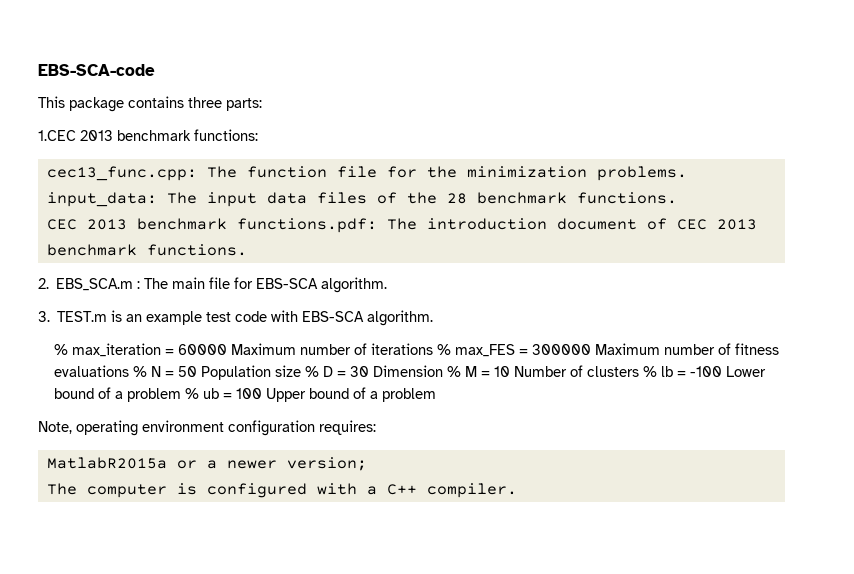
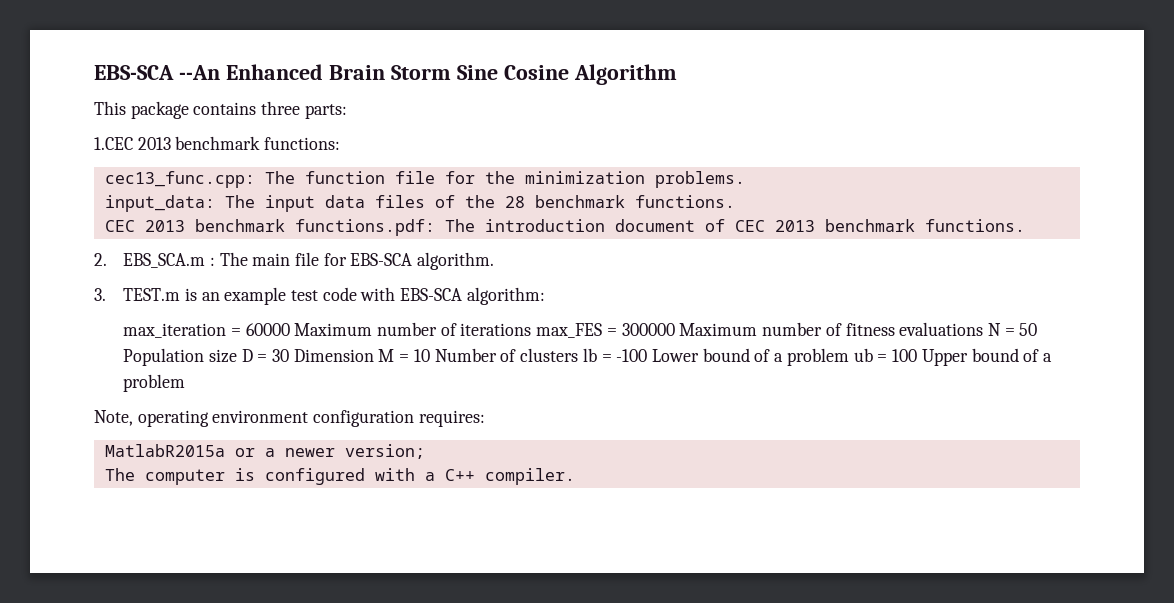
- EBS-SCA-code
+ EBS-SCA --An Enhanced Brain Storm Sine Cosine Algorithm
- 3. TEST.m is an example test code with EBS-SCA algorithm.
- % max_iteration = 60000 Maximum number of iterations % max_FES = 300000 Maximum number of fitness evaluations % N = 50 Population size % D = 30 Dimension % M = 10 Number of clusters % lb = -100 Lower bound of a problem % ub = 100 Upper bound of a problem
+ 3. TEST.m is an example test code with EBS-SCA algorithm:
+ max_iteration = 60000 Maximum number of iterations max_FES = 300000 Maximum number of fitness evaluations N = 50 Population size D = 30 Dimension M = 10 Number of clusters lb = -100 Lower bound of a problem ub = 100 Upper bound of a problem

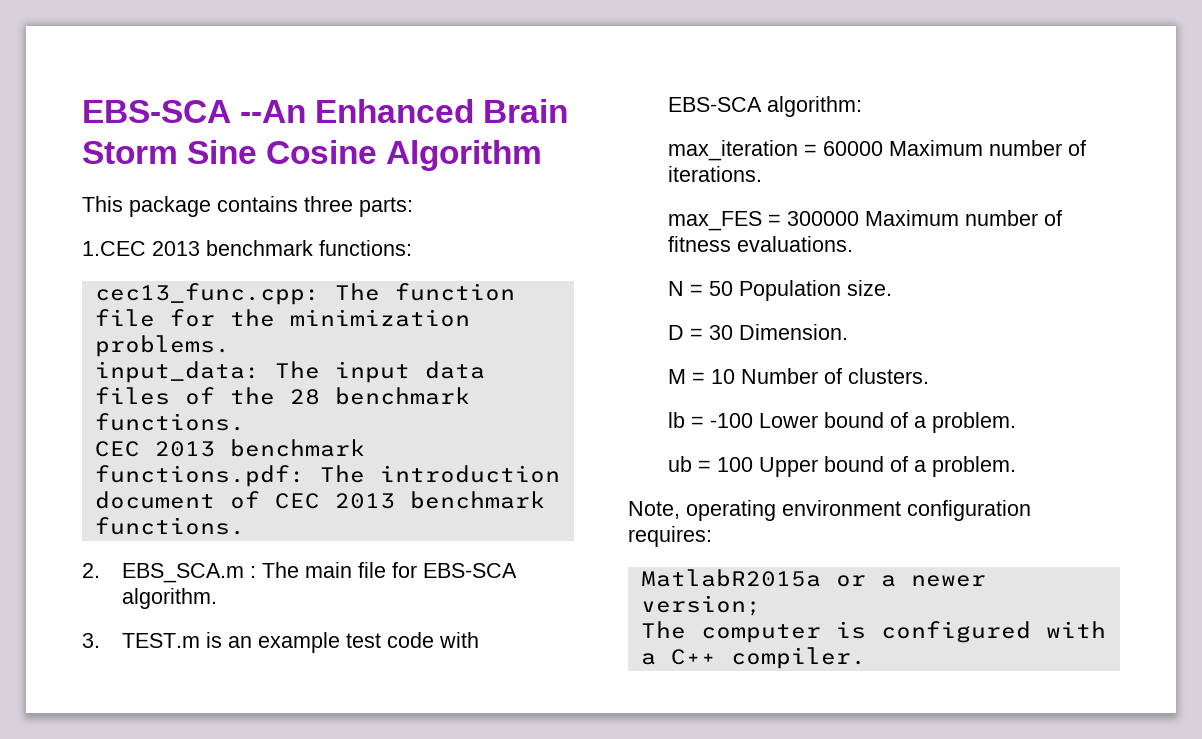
- max_iteration = 60000 Maximum number of iterations max_FES = 300000 Maximum number of fitness evaluations N = 50 Population size D = 30 Dimension M = 10 Number of clusters lb = -100 Lower bound of a problem ub = 100 Upper bound of a problem
+ max_iteration = 60000 Maximum number of iterations.
+ max_FES = 300000 Maximum number of fitness evaluations.
+ N = 50 Population size.
+ D = 30 Dimension.
+ M = 10 Number of clusters.
+ lb = -100 Lower bound of a problem.
+ ub = 100 Upper bound of a problem.

